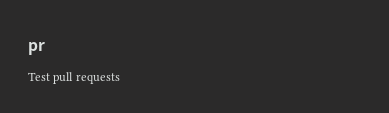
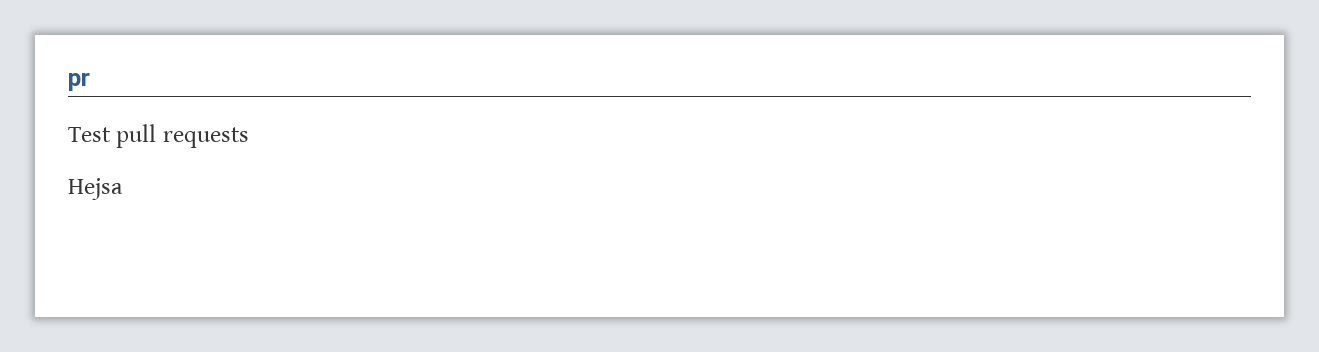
+ Hejsa

